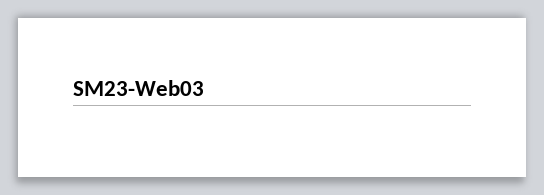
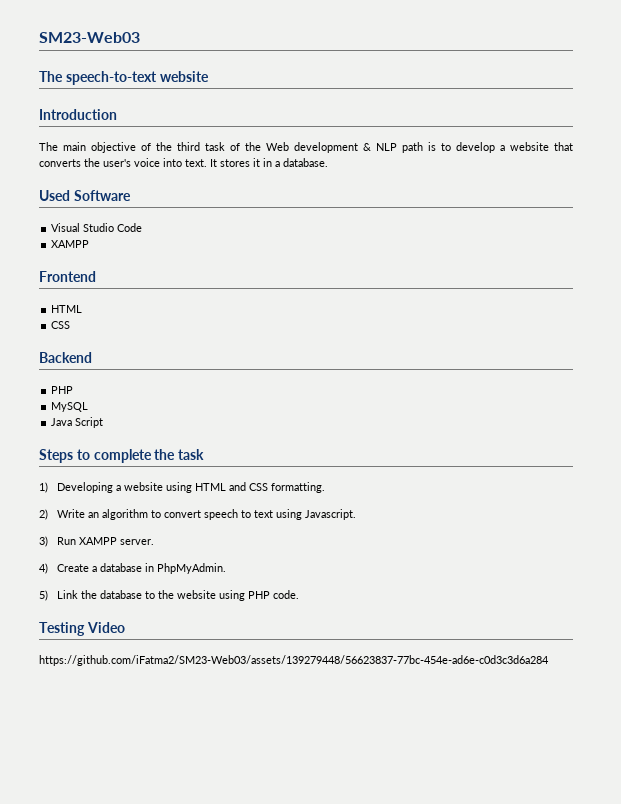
+ The speech-to-text website
+ Introduction
+ The main objective of the third task of the Web development & NLP path is to develop a website that converts the user's voice into text. It stores it in a database.
+ Used Software
+ Visual Studio Code
+ XAMPP
+ Frontend
+ HTML
+ CSS
+ Backend
+ PHP
+ MySQL
+ Java Script
+ Steps to complete the task
+ 1) Developing a website using HTML and CSS formatting.
+ 2) Write an algorithm to convert speech to text using Javascript.
+ 3) Run XAMPP server.
+ 4) Create a database in PhpMyAdmin.
+ 5) Link the database to the website using PHP code.
+ Testing Video
+ https://github.com/iFatma2/SM23-Web03/assets/139279448/56623837-77bc-454e-ad6e-c0d3c3d6a284

